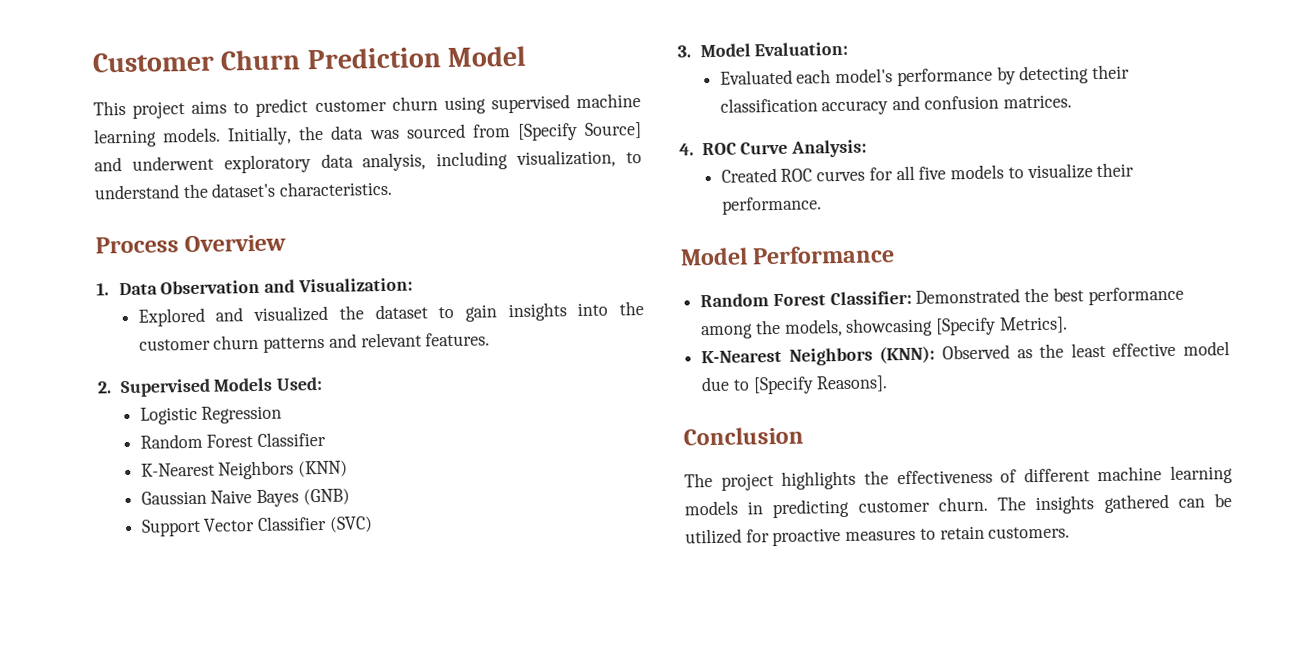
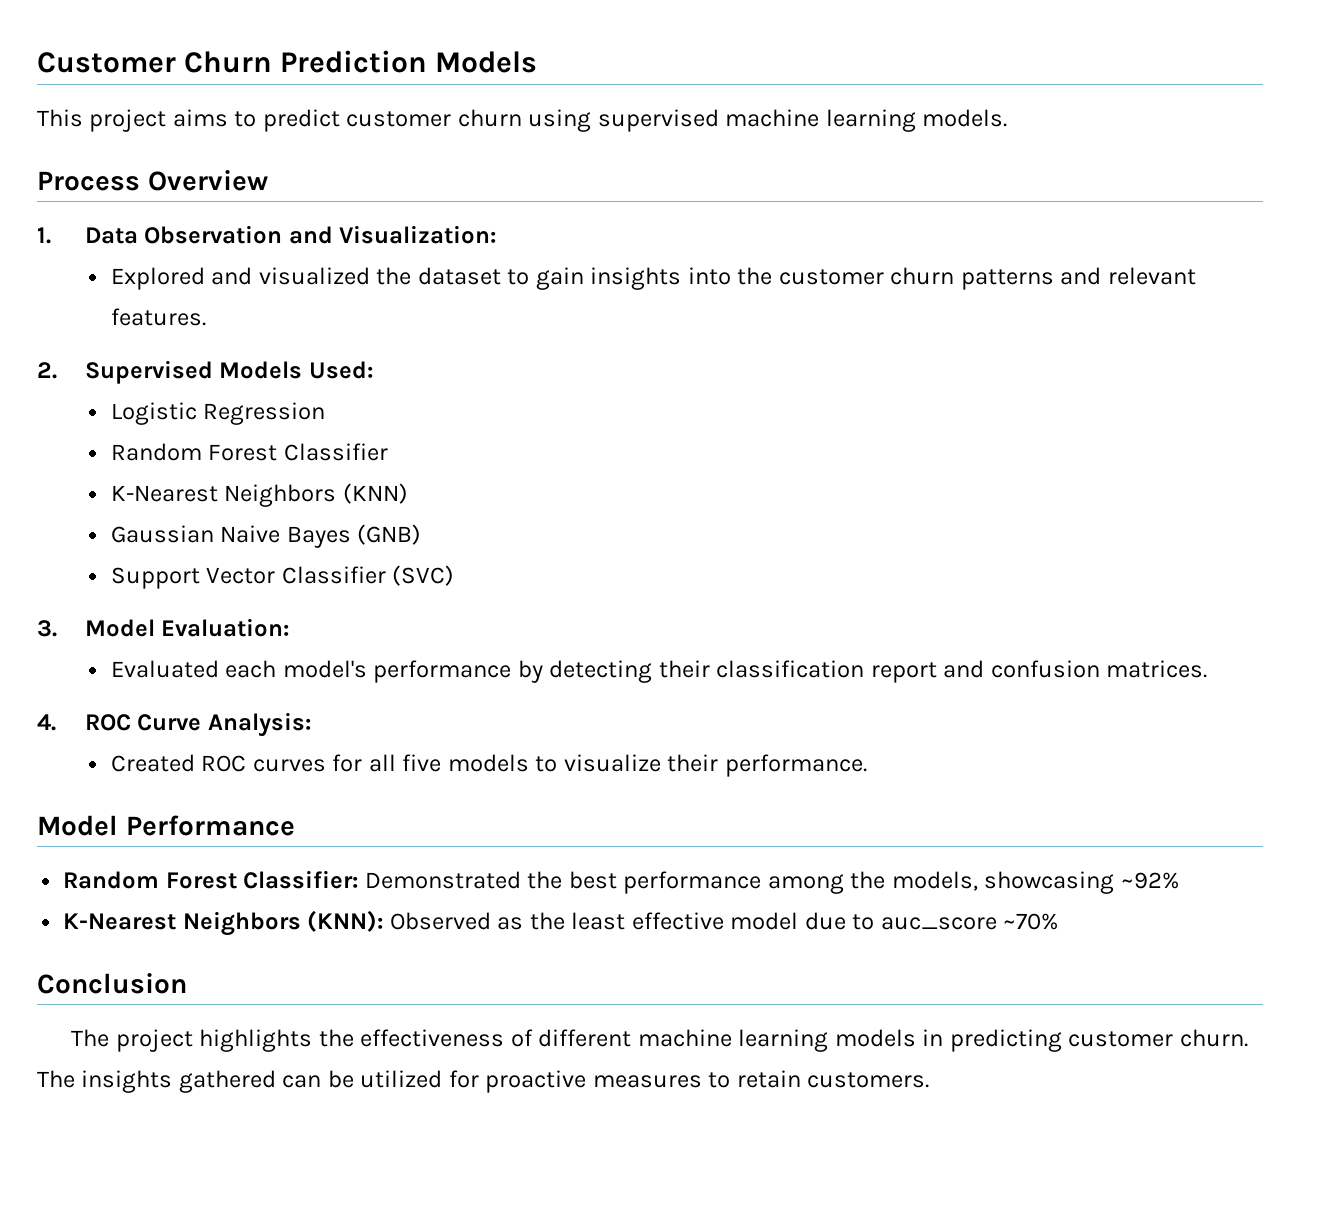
- Customer Churn Prediction Model
+ Customer Churn Prediction Models
- Initially, the data was sourced from [Specify Source] and underwent exploratory data analysis, including visualization, to understand the dataset's characteristics.
- Evaluated each model's performance by detecting their classification accuracy and confusion matrices.
+ Evaluated each model's performance by detecting their classification report and confusion matrices.
- Random Forest Classifier: Demonstrated the best performance among the models, showcasing [Specify Metrics].
+ Random Forest Classifier: Demonstrated the best performance among the models, showcasing ~92%
- K-Nearest Neighbors (KNN): Observed as the least effective model due to [Specify Reasons].
+ K-Nearest Neighbors (KNN): Observed as the least effective model due to auc_score ~70%

